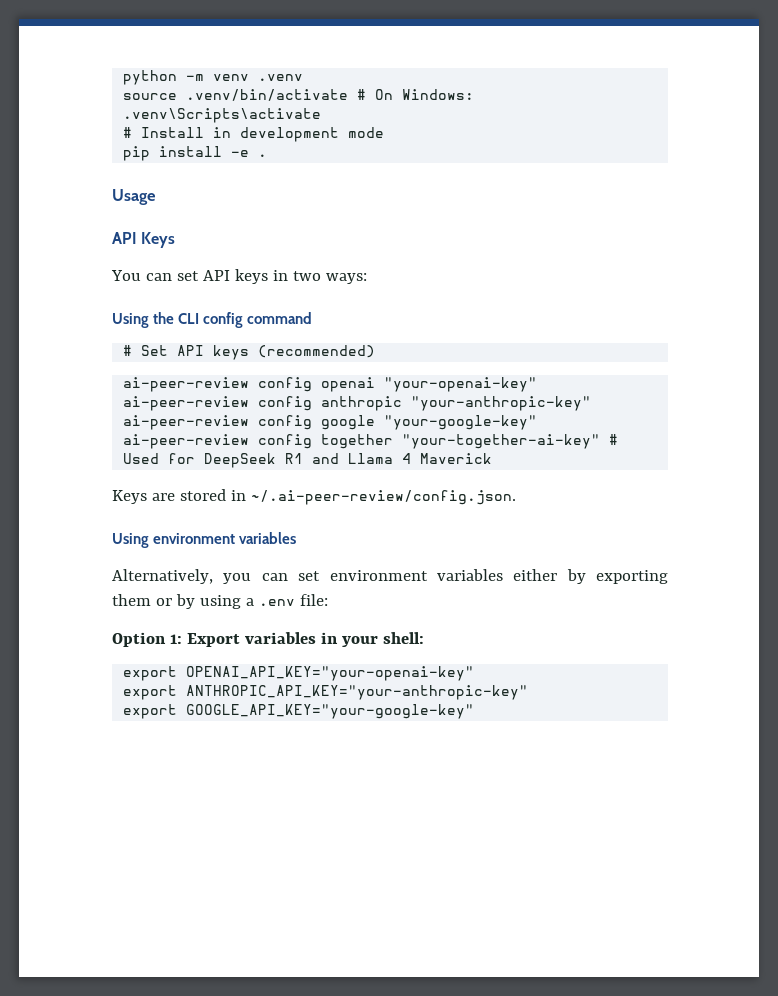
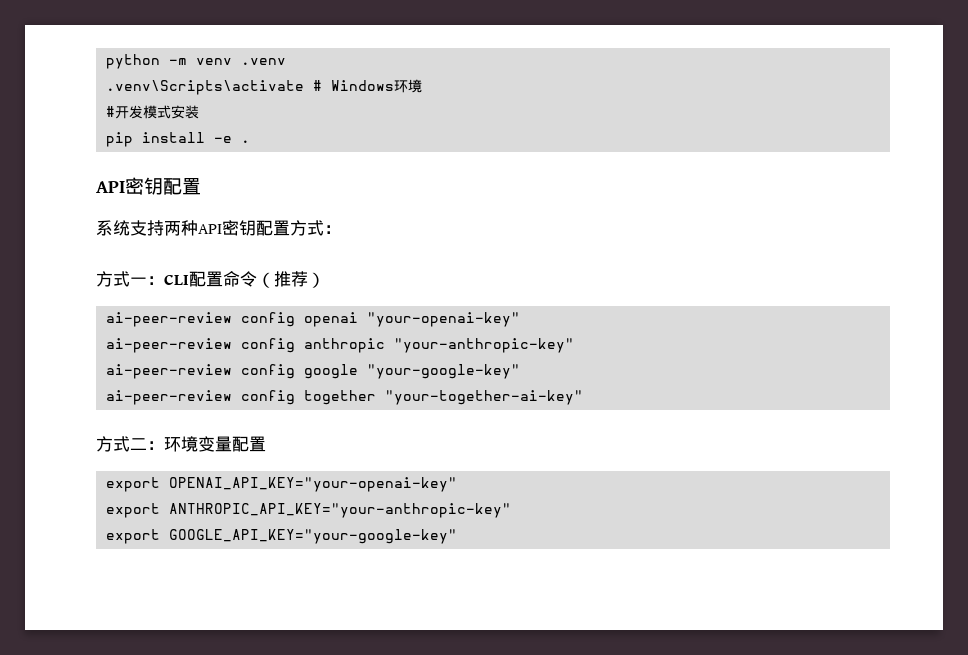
- source .venv/bin/activate # On Windows: .venv\Scripts\activate
- # Install in development mode
+ .venv\Scripts\activate # Windows环境
+ #开发模式安装
  pip install -e .
- Usage
- API Keys
- You can set API keys in two ways:
- Using the CLI config command
- # Set API keys (recommended)
+ API密钥配置
+ 系统支持两种API密钥配置方式：
+ 方式一：CLI配置命令（推荐）
- ai-peer-review config together "your-together-ai-key" # Used for DeepSeek R1 and Llama 4 Maverick
- Keys are stored in ~/.ai-peer-review/config.json.
- Using environment variables
- Alternatively, you can set environment variables either by exporting them or by using a .env file:
- Option 1: Export variables in your shell:
+ ai-peer-review config together "your-together-ai-key"
+ 方式二：环境变量配置

